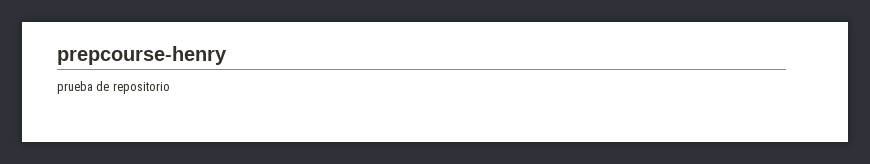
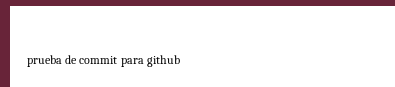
- prepcourse-henry
- prueba de repositorio
+ prueba de commit para github

